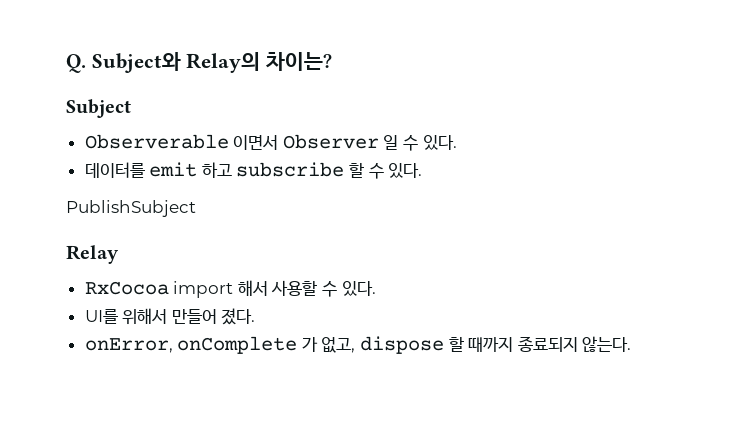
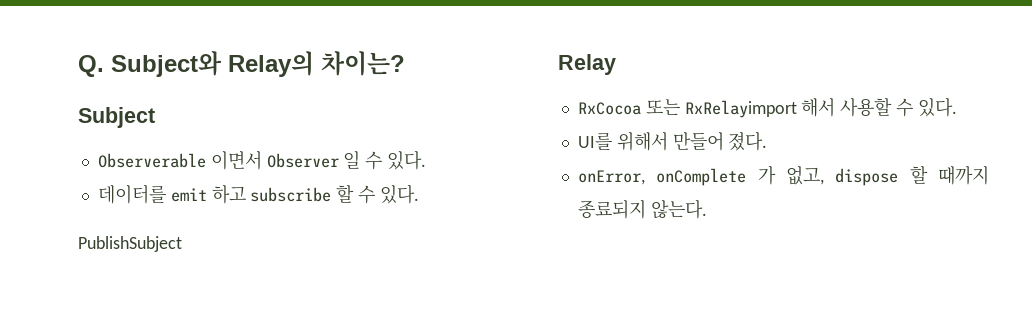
- RxCocoa import 해서 사용할 수 있다.
+ RxCocoa 또는 RxRelayimport 해서 사용할 수 있다.

